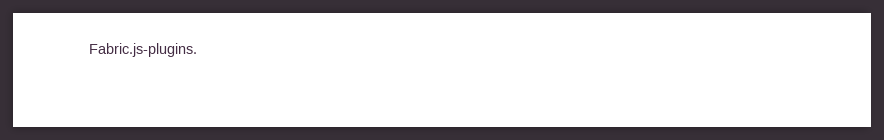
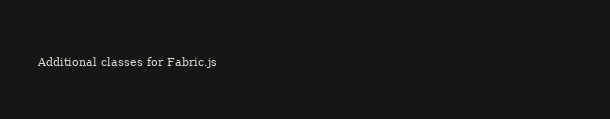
- Fabric.js-plugins.
+ Additional classes for Fabric.js

